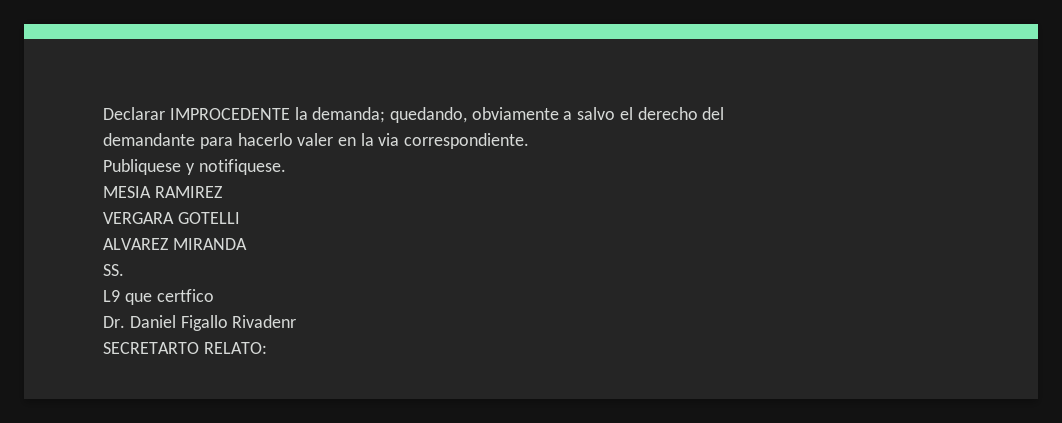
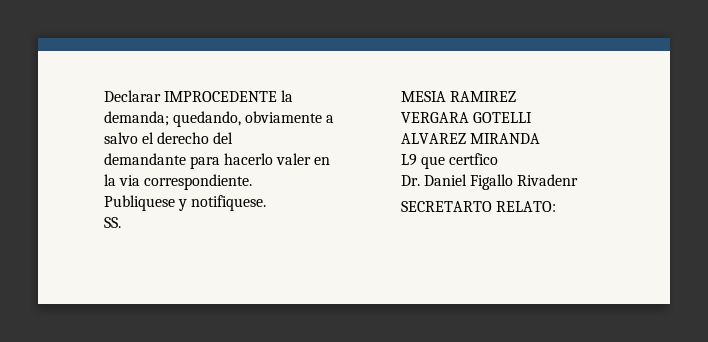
+ SS.
- SS.

